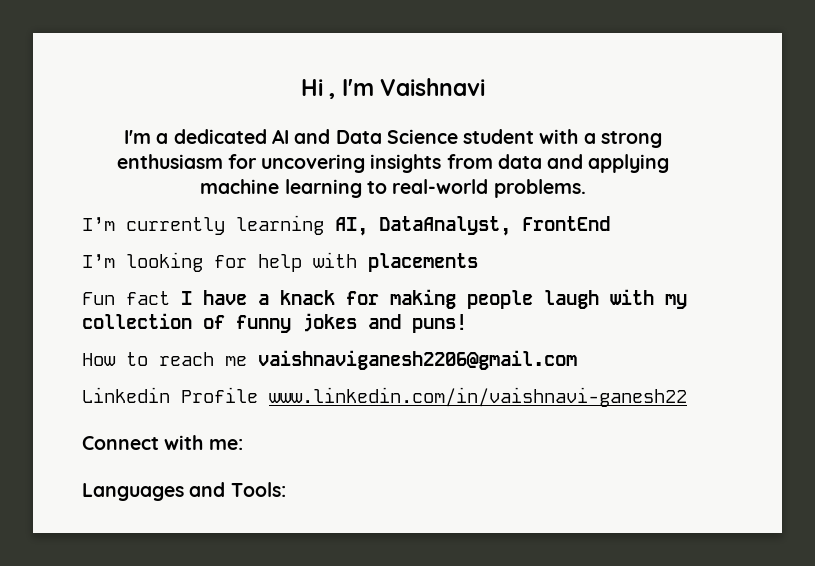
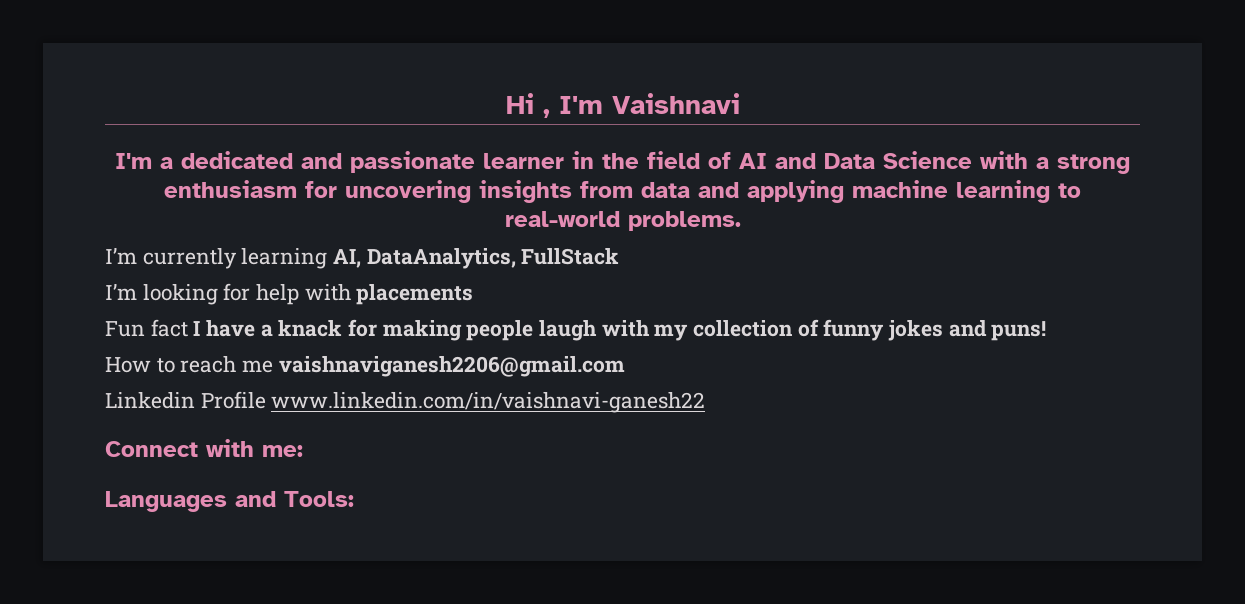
- I'm a dedicated AI and Data Science student with a strong enthusiasm for uncovering insights from data and applying machine learning to real-world problems.
+ I'm a dedicated and passionate learner in the field of AI and Data Science with a strong enthusiasm for uncovering insights from data and applying machine learning to real-world problems.
- I’m currently learning AI, DataAnalyst, FrontEnd
+ I’m currently learning AI, DataAnalytics, FullStack

